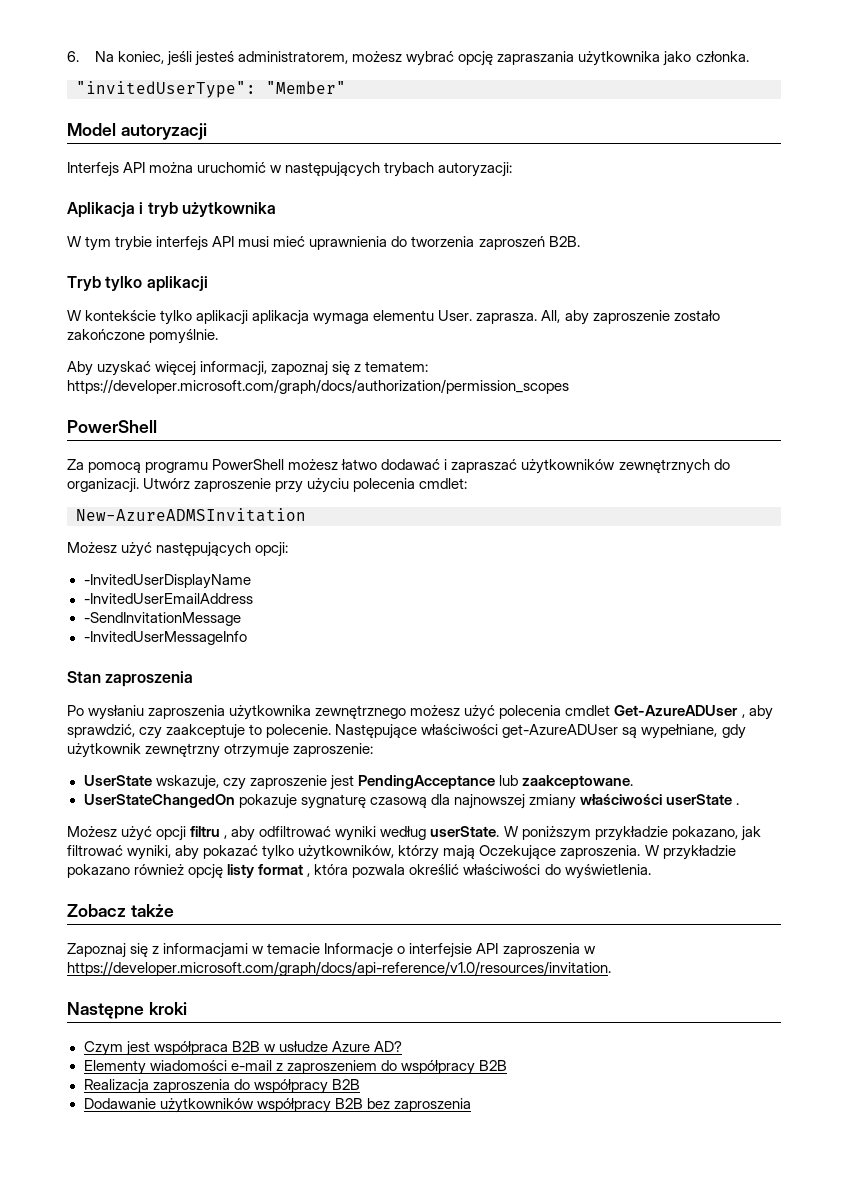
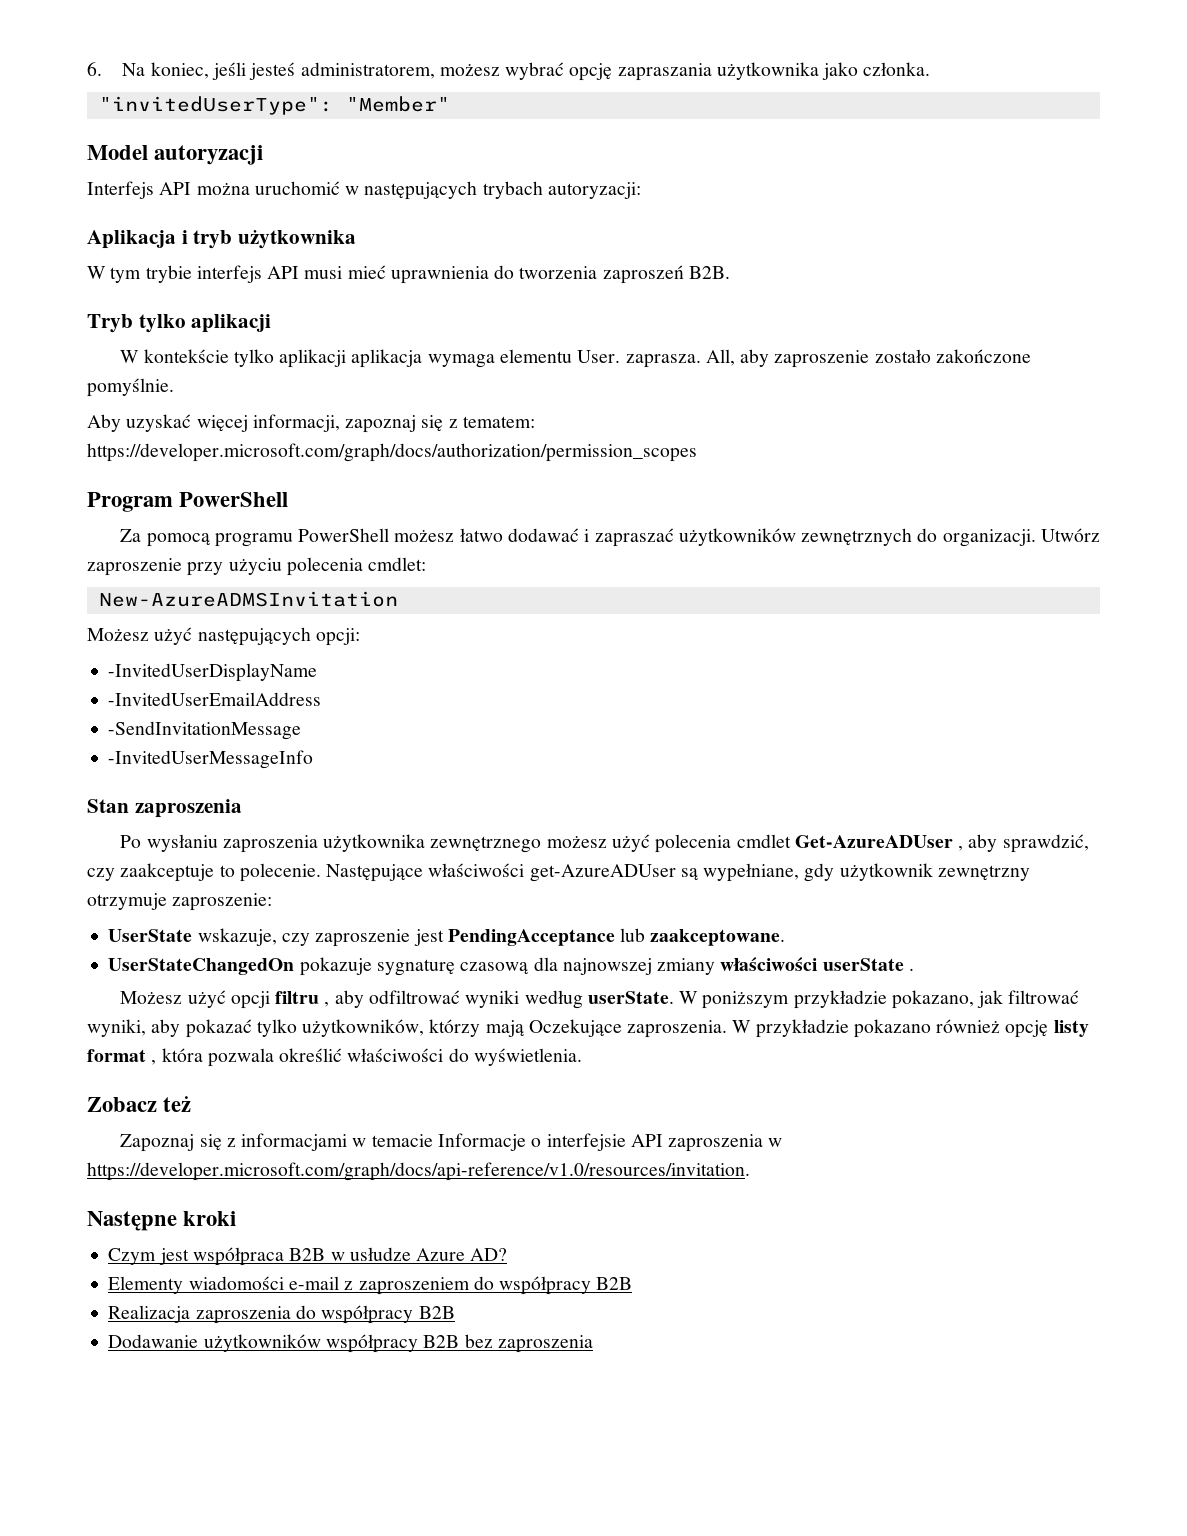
  Aby uzyskać więcej informacji, zapoznaj się z tematem: https://developer.microsoft.com/graph/docs/authorization/permission_scopes
- PowerShell
+ Program PowerShell
- Zobacz także
+ Zobacz też

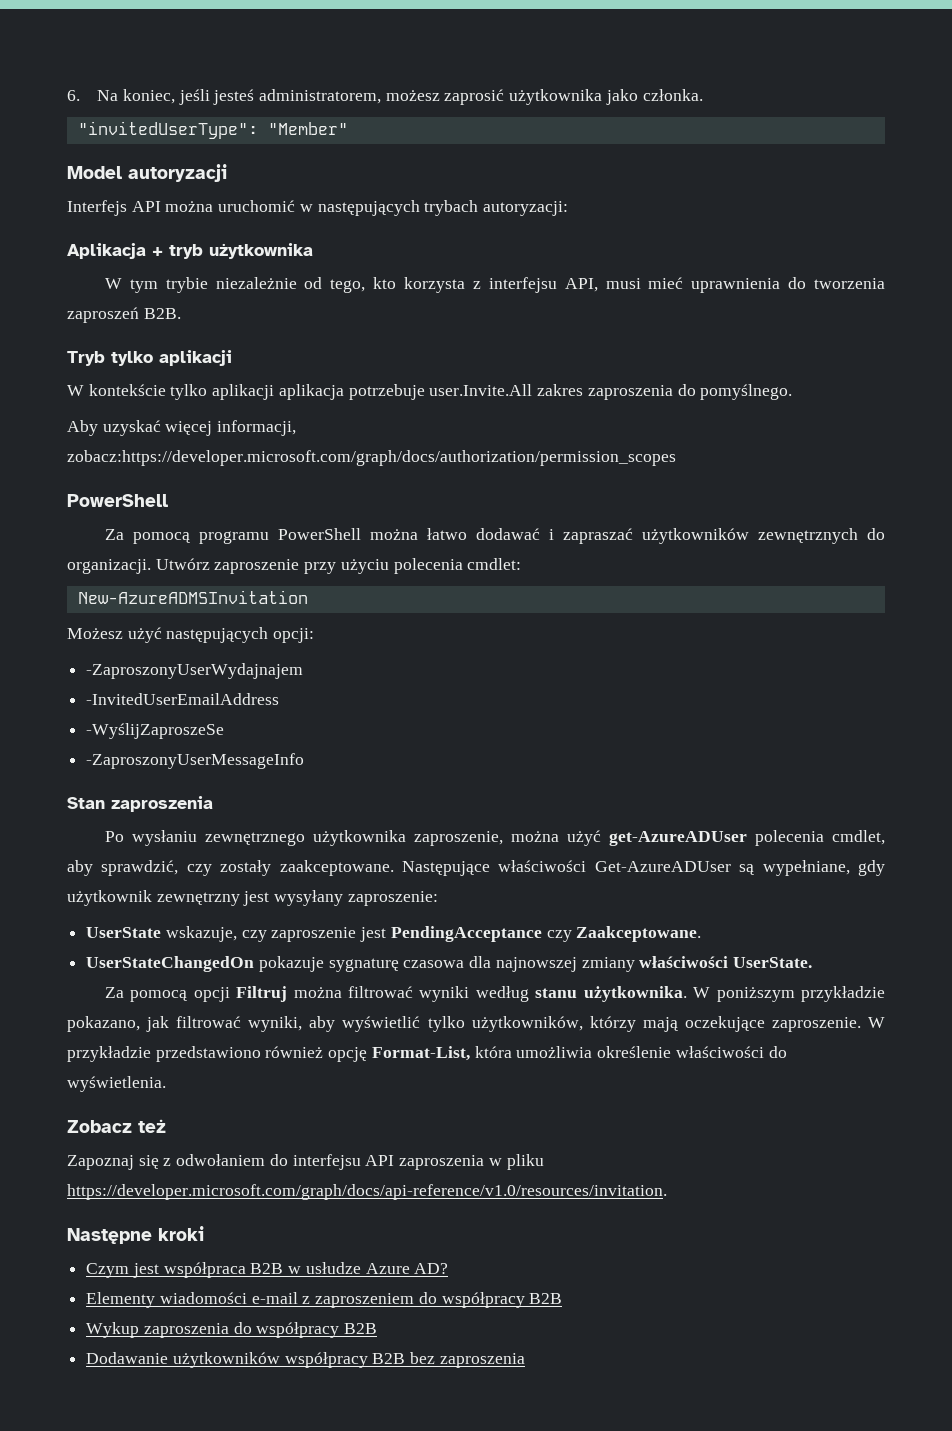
- 6. Na koniec, jeśli jesteś administratorem, możesz wybrać opcję zapraszania użytkownika jako członka.
+ 6. Na koniec, jeśli jesteś administratorem, możesz zaprosić użytkownika jako członka.
- Aplikacja i tryb użytkownika
+ Aplikacja + tryb użytkownika
- W tym trybie interfejs API musi mieć uprawnienia do tworzenia zaproszeń B2B.
+ W tym trybie niezależnie od tego, kto korzysta z interfejsu API, musi mieć uprawnienia do tworzenia zaproszeń B2B.
- W kontekście tylko aplikacji aplikacja wymaga elementu User. zaprasza. All, aby zaproszenie zostało zakończone pomyślnie.
- Aby uzyskać więcej informacji, zapoznaj się z tematem: https://developer.microsoft.com/graph/docs/authorization/permission_scopes
- Program PowerShell
+ W kontekście tylko aplikacji aplikacja potrzebuje user.Invite.All zakres zaproszenia do pomyślnego.
+ Aby uzyskać więcej informacji, zobacz:https://developer.microsoft.com/graph/docs/authorization/permission_scopes
+ PowerShell
- Za pomocą programu PowerShell możesz łatwo dodawać i zapraszać użytkowników zewnętrznych do organizacji.
+ Za pomocą programu PowerShell można łatwo dodawać i zapraszać użytkowników zewnętrznych do organizacji.
- -InvitedUserDisplayName
+ -ZaproszonyUserWydajnajem
- -SendInvitationMessage
- -InvitedUserMessageInfo
+ -WyślijZaproszeSe
+ -ZaproszonyUserMessageInfo
- Po wysłaniu zaproszenia użytkownika zewnętrznego możesz użyć polecenia cmdlet Get-AzureADUser , aby sprawdzić, czy zaakceptuje to polecenie.
+ Po wysłaniu zewnętrznego użytkownika zaproszenie, można użyć get-AzureADUser polecenia cmdlet, aby sprawdzić, czy zostały zaakceptowane.
- Następujące właściwości get-AzureADUser są wypełniane, gdy użytkownik zewnętrzny otrzymuje zaproszenie:
+ Następujące właściwości Get-AzureADUser są wypełniane, gdy użytkownik zewnętrzny jest wysyłany zaproszenie:
- UserState wskazuje, czy zaproszenie jest PendingAcceptance lub zaakceptowane.
+ UserState wskazuje, czy zaproszenie jest PendingAcceptance czy Zaakceptowane.
- UserStateChangedOn pokazuje sygnaturę czasową dla najnowszej zmiany właściwości userState .
- Możesz użyć opcji filtru , aby odfiltrować wyniki według userState.
+ UserStateChangedOn pokazuje sygnaturę czasowa dla najnowszej zmiany właściwości UserState.
+ Za pomocą opcji Filtruj można filtrować wyniki według stanu użytkownika.
- W poniższym przykładzie pokazano, jak filtrować wyniki, aby pokazać tylko użytkowników, którzy mają Oczekujące zaproszenia.
+ W poniższym przykładzie pokazano, jak filtrować wyniki, aby wyświetlić tylko użytkowników, którzy mają oczekujące zaproszenie.
- W przykładzie pokazano również opcję listy format , która pozwala określić właściwości do wyświetlenia.
+ W przykładzie przedstawiono również opcję Format-List, która umożliwia określenie właściwości do wyświetlenia.
- Zapoznaj się z informacjami w temacie Informacje o interfejsie API zaproszenia w https://developer.microsoft.com/graph/docs/api-reference/v1.0/resources/invitation.
+ Zapoznaj się z odwołaniem do interfejsu API zaproszenia w pliku https://developer.microsoft.com/graph/docs/api-reference/v1.0/resources/invitation.
- Realizacja zaproszenia do współpracy B2B
+ Wykup zaproszenia do współpracy B2B

